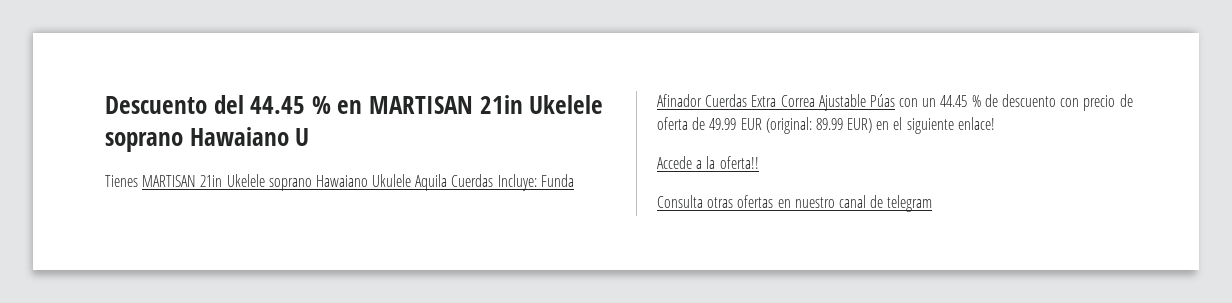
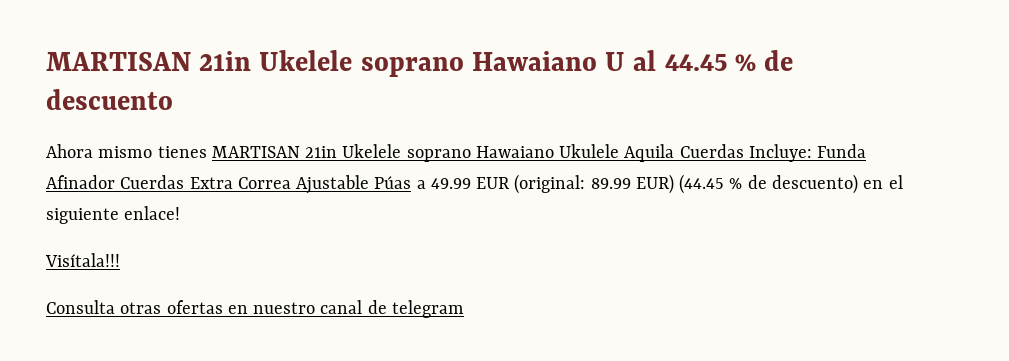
- Descuento del 44.45 % en MARTISAN 21in Ukelele soprano Hawaiano U
- Tienes MARTISAN 21in Ukelele soprano Hawaiano Ukulele Aquila Cuerdas Incluye: Funda Afinador Cuerdas Extra Correa Ajustable Púas con un 44.45 % de descuento con precio de oferta de 49.99 EUR (original: 89.99 EUR) en el siguiente enlace!
+ MARTISAN 21in Ukelele soprano Hawaiano U al 44.45 % de descuento
+ Ahora mismo tienes MARTISAN 21in Ukelele soprano Hawaiano Ukulele Aquila Cuerdas Incluye: Funda Afinador Cuerdas Extra Correa Ajustable Púas a 49.99 EUR (original: 89.99 EUR) (44.45 % de descuento) en el siguiente enlace!
- Accede a la oferta!!
+ Visítala!!!

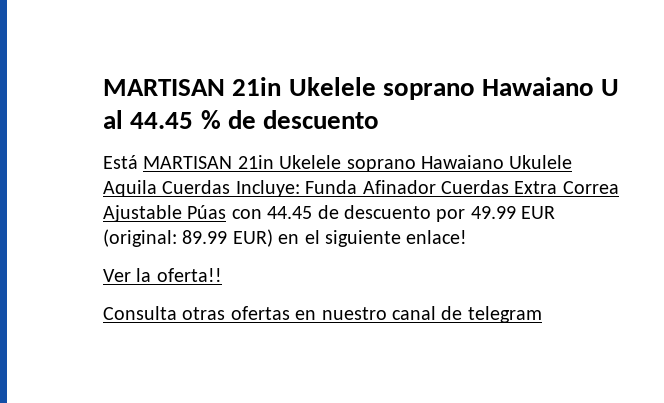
- Ahora mismo tienes MARTISAN 21in Ukelele soprano Hawaiano Ukulele Aquila Cuerdas Incluye: Funda Afinador Cuerdas Extra Correa Ajustable Púas a 49.99 EUR (original: 89.99 EUR) (44.45 % de descuento) en el siguiente enlace!
+ Está MARTISAN 21in Ukelele soprano Hawaiano Ukulele Aquila Cuerdas Incluye: Funda Afinador Cuerdas Extra Correa Ajustable Púas con 44.45 de descuento por 49.99 EUR (original: 89.99 EUR) en el siguiente enlace!
- Visítala!!!
+ Ver la oferta!!

